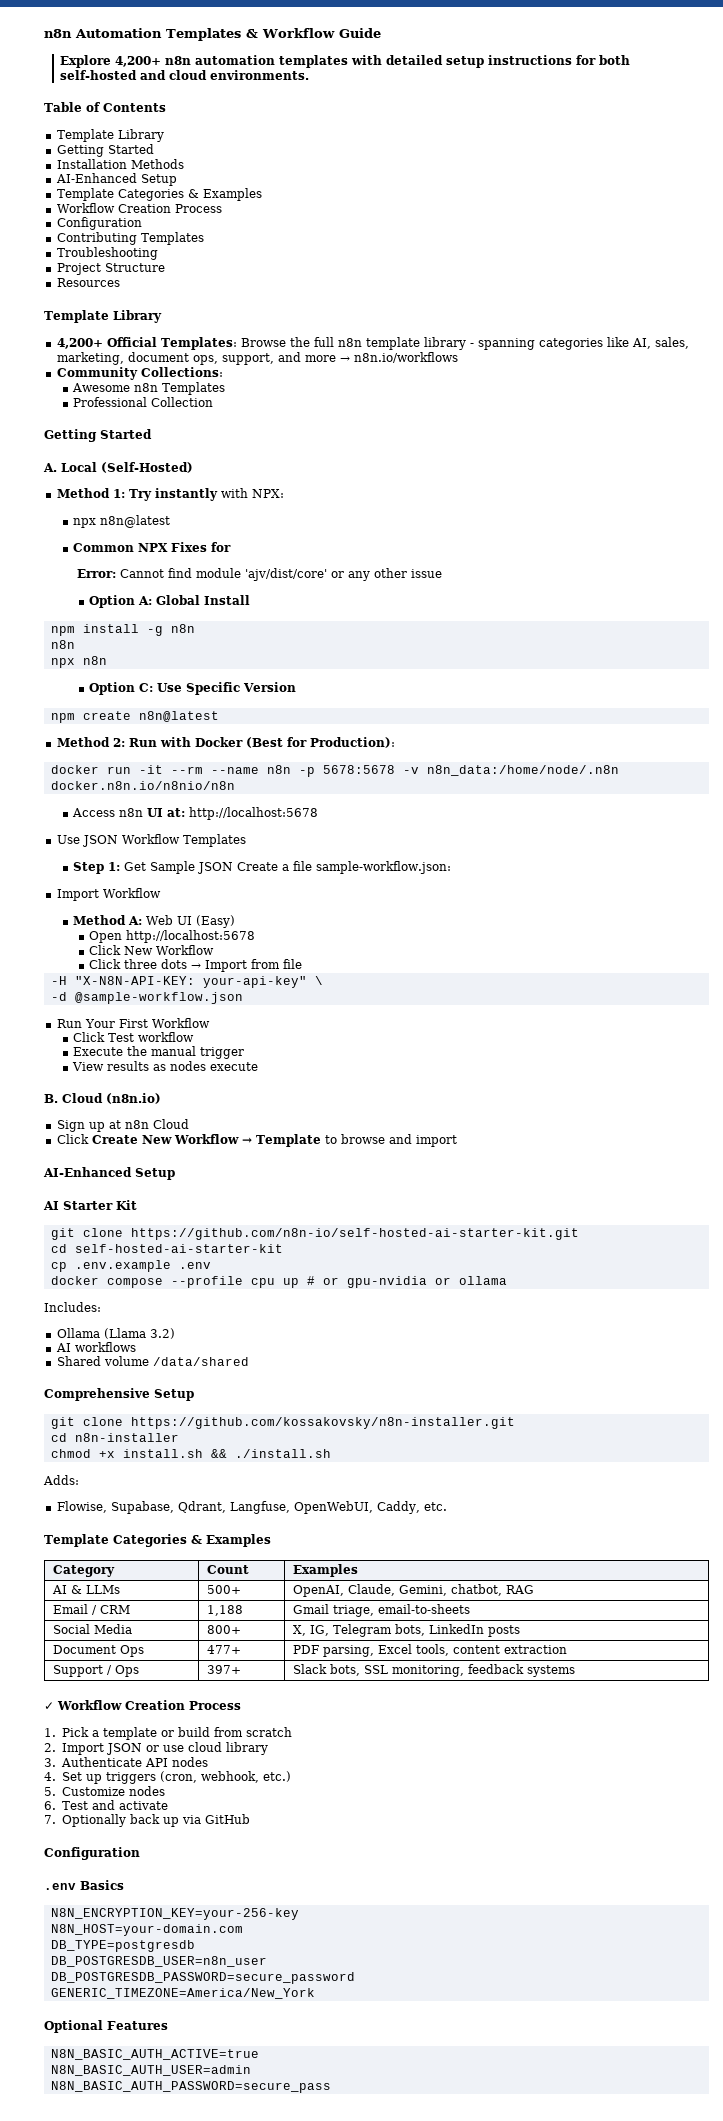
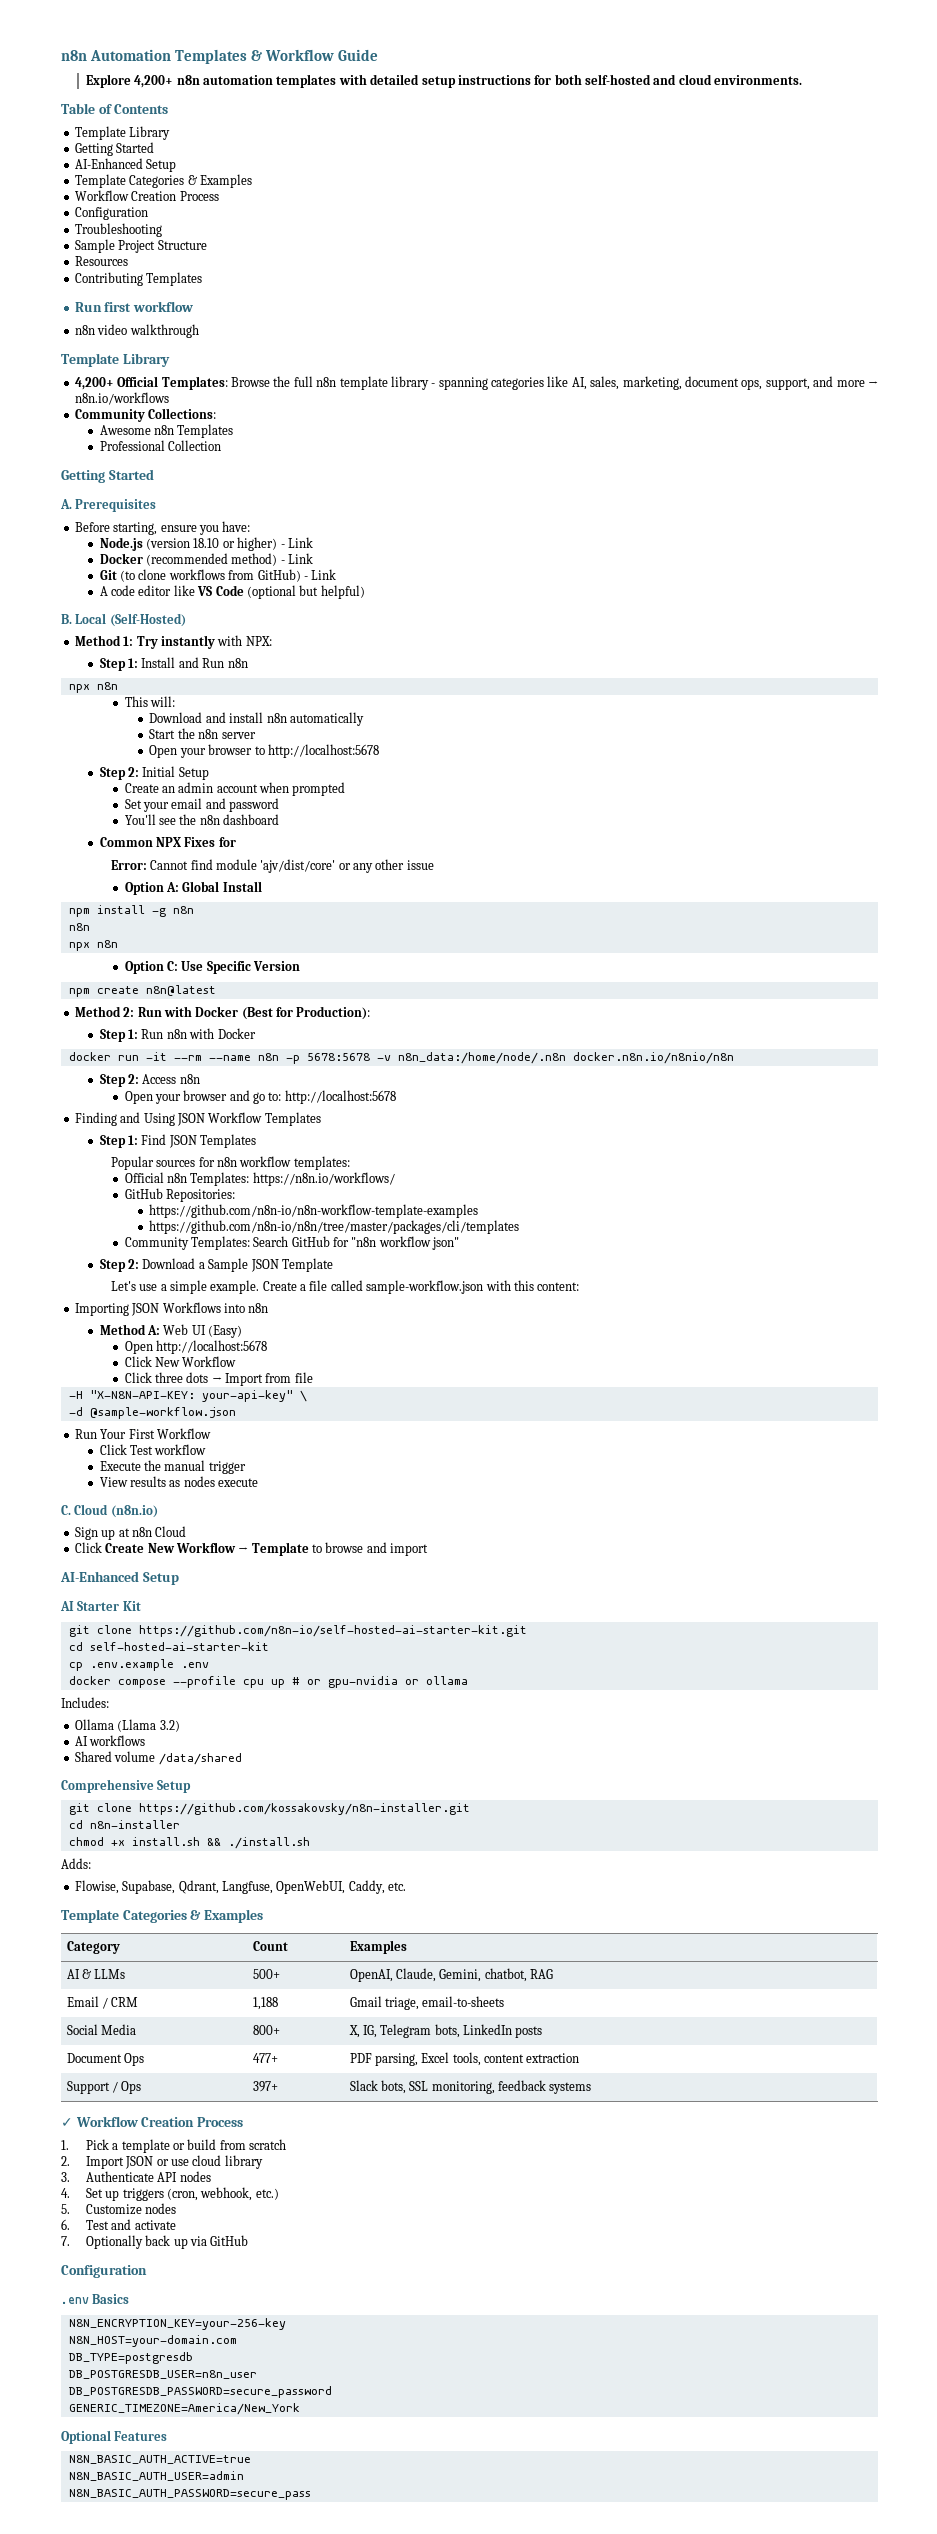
- Installation Methods
- Contributing Templates
- Project Structure
+ Sample Project Structure
+ Contributing Templates
+ Run first workflow
+ n8n video walkthrough
- A. Local (Self-Hosted)
+ A. Prerequisites
+ Before starting, ensure you have:
+ Node.js (version 18.10 or higher) - Link
+ Docker (recommended method) - Link
+ Git (to clone workflows from GitHub) - Link
+ A code editor like VS Code (optional but helpful)
+ B. Local (Self-Hosted)
- npx n8n@latest
+ Step 1: Install and Run n8n
+ npx n8n
+ This will:
+ Download and install n8n automatically
+ Start the n8n server
+ Open your browser to http://localhost:5678
+ Step 2: Initial Setup
+ Create an admin account when prompted
+ Set your email and password
+ You'll see the n8n dashboard
+ Step 1: Run n8n with Docker
- Access n8n UI at: http://localhost:5678
- Use JSON Workflow Templates
+ Step 2: Access n8n
+ Open your browser and go to: http://localhost:5678
+ Finding and Using JSON Workflow Templates
- Step 1: Get Sample JSON Create a file sample-workflow.json:
- Import Workflow
+ Step 1: Find JSON Templates
+ Popular sources for n8n workflow templates:
+ Official n8n Templates: https://n8n.io/workflows/
+ GitHub Repositories:
+ https://github.com/n8n-io/n8n-workflow-template-examples
+ https://github.com/n8n-io/n8n/tree/master/packages/cli/templates
+ Community Templates: Search GitHub for "n8n workflow json"
+ Step 2: Download a Sample JSON Template
+ Let's use a simple example. Create a file called sample-workflow.json with this content:
+ Importing JSON Workflows into n8n
- B. Cloud (n8n.io)
+ C. Cloud (n8n.io)

